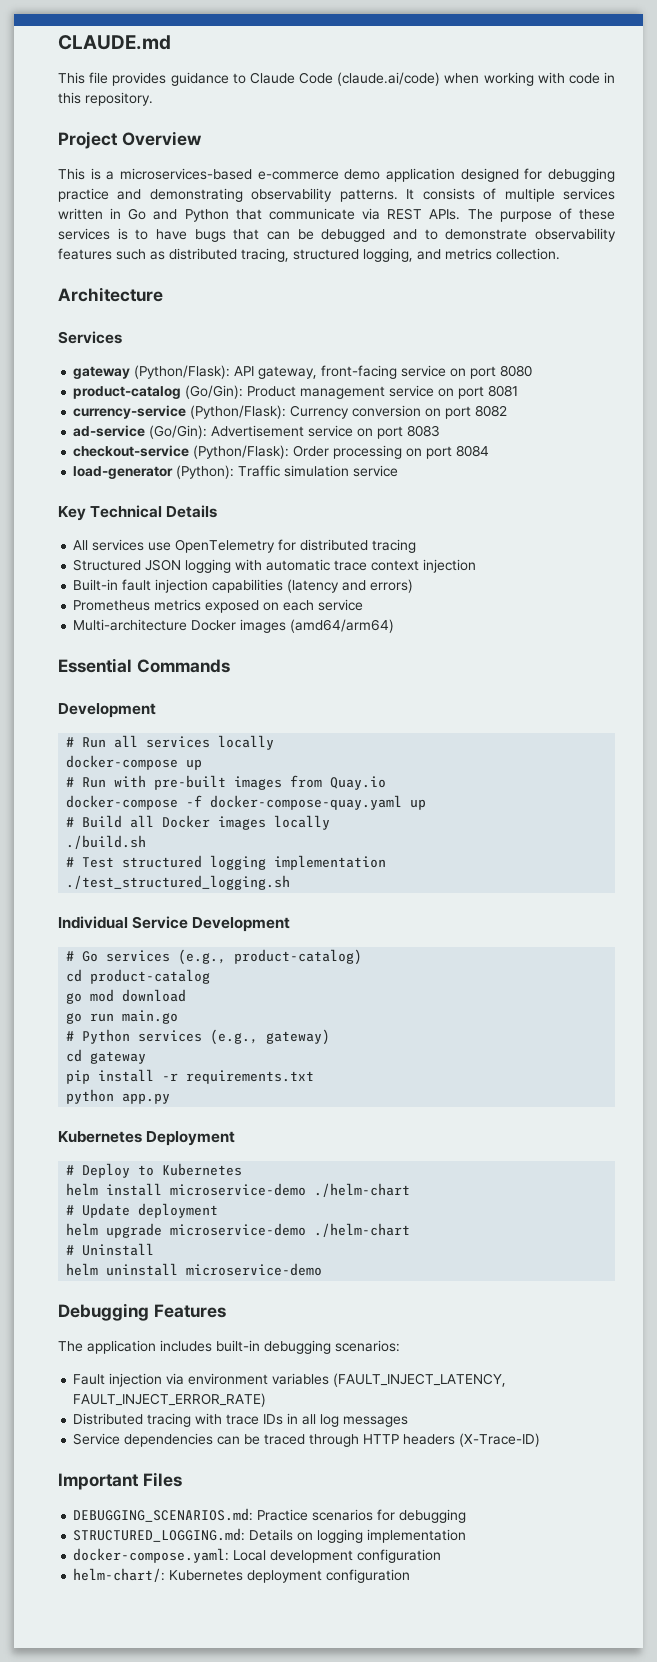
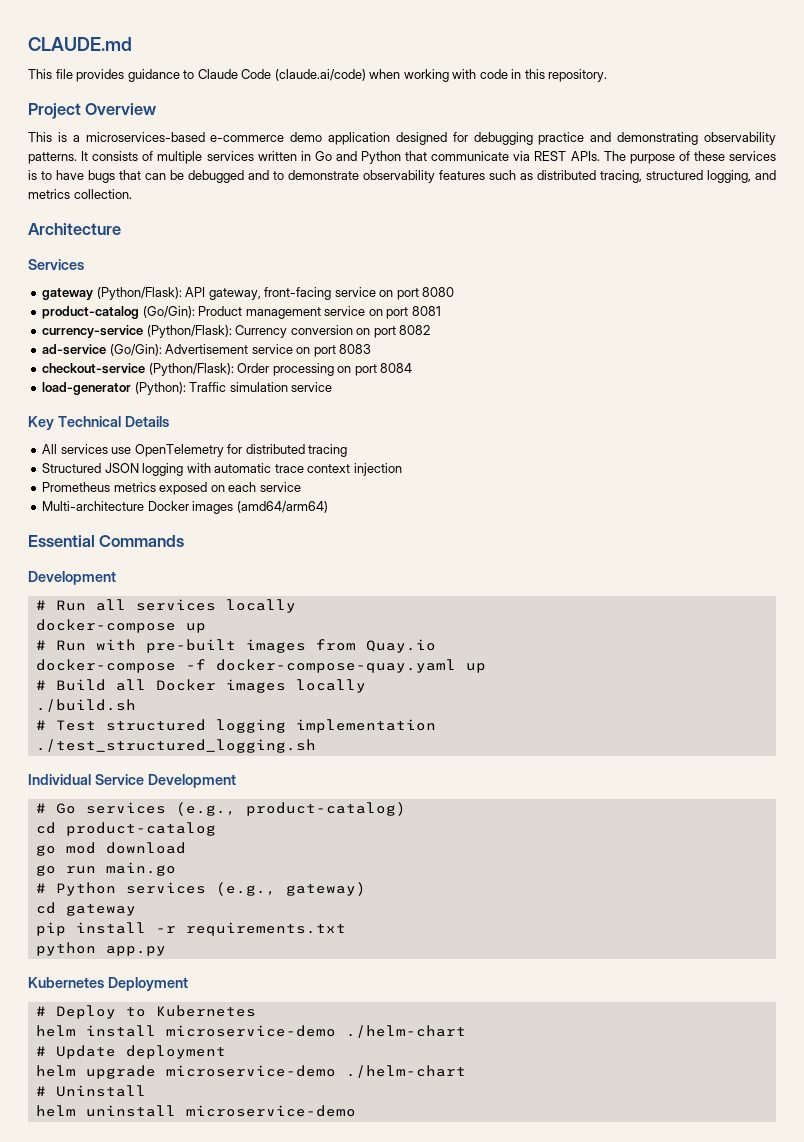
- Built-in fault injection capabilities (latency and errors)
- Debugging Features
- The application includes built-in debugging scenarios:
- Fault injection via environment variables (FAULT_INJECT_LATENCY, FAULT_INJECT_ERROR_RATE)
- Distributed tracing with trace IDs in all log messages
- Service dependencies can be traced through HTTP headers (X-Trace-ID)
- Important Files
- DEBUGGING_SCENARIOS.md: Practice scenarios for debugging
- STRUCTURED_LOGGING.md: Details on logging implementation
- docker-compose.yaml: Local development configuration
- helm-chart/: Kubernetes deployment configuration

